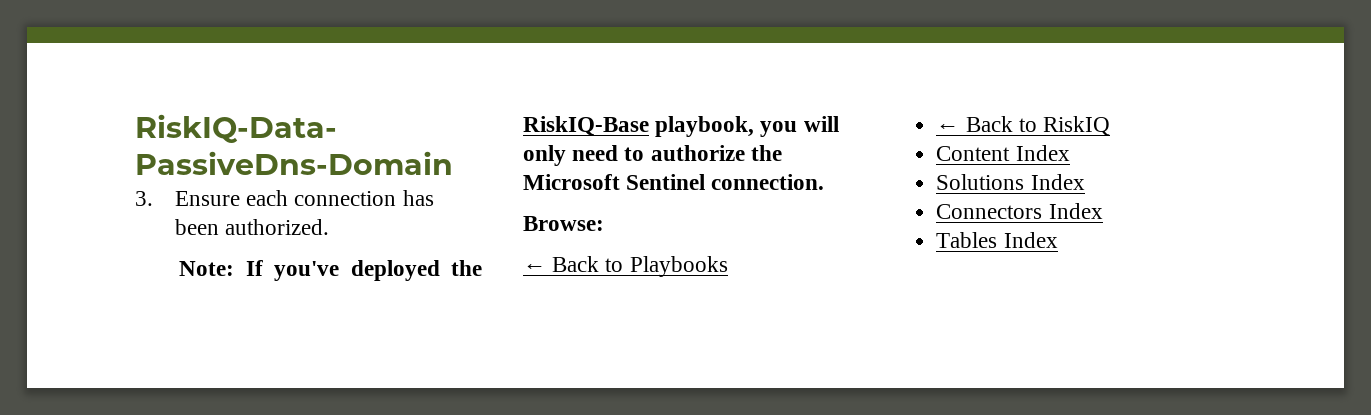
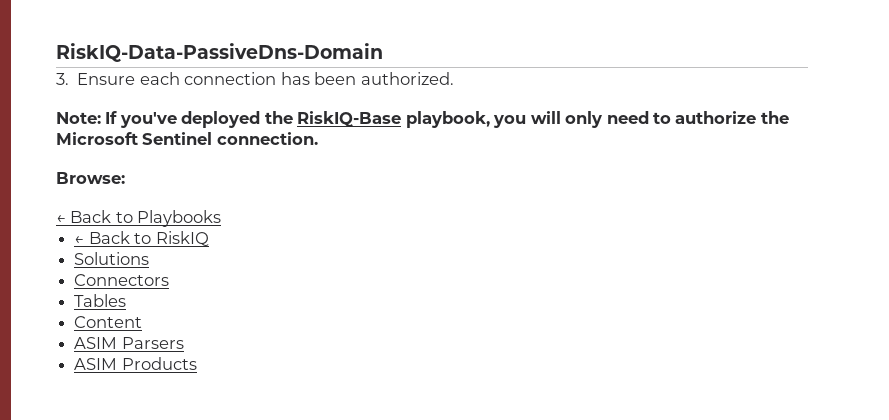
- Content Index
- Solutions Index
+ Solutions
- Connectors Index
+ Connectors
- Tables Index
+ Tables
+ Content
+ ASIM Parsers
+ ASIM Products

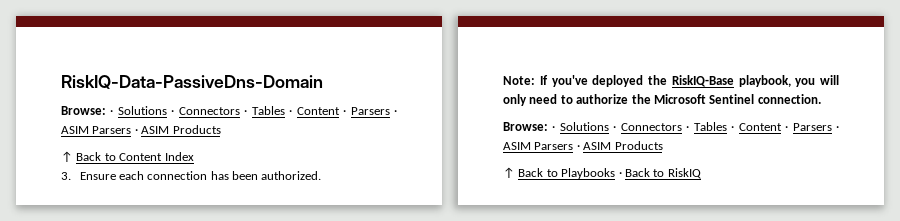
  RiskIQ-Data-PassiveDns-Domain
+ Browse: · Solutions · Connectors · Tables · Content · Parsers · ASIM Parsers · ASIM Products
+ ↑ Back to Content Index
  Note: If you've deployed the RiskIQ-Base playbook, you will only need to authorize the Microsoft Sentinel connection.
- Browse:
- ← Back to Playbooks
- ← Back to RiskIQ
+ Browse: · Solutions · Connectors · Tables · Content · Parsers · ASIM Parsers · ASIM Products
+ ↑ Back to Playbooks · Back to RiskIQ
- Solutions
- Connectors
- Tables
- Content
- ASIM Parsers
- ASIM Products

